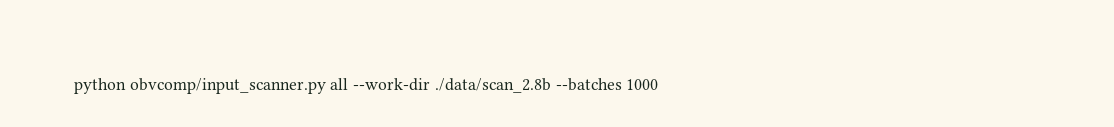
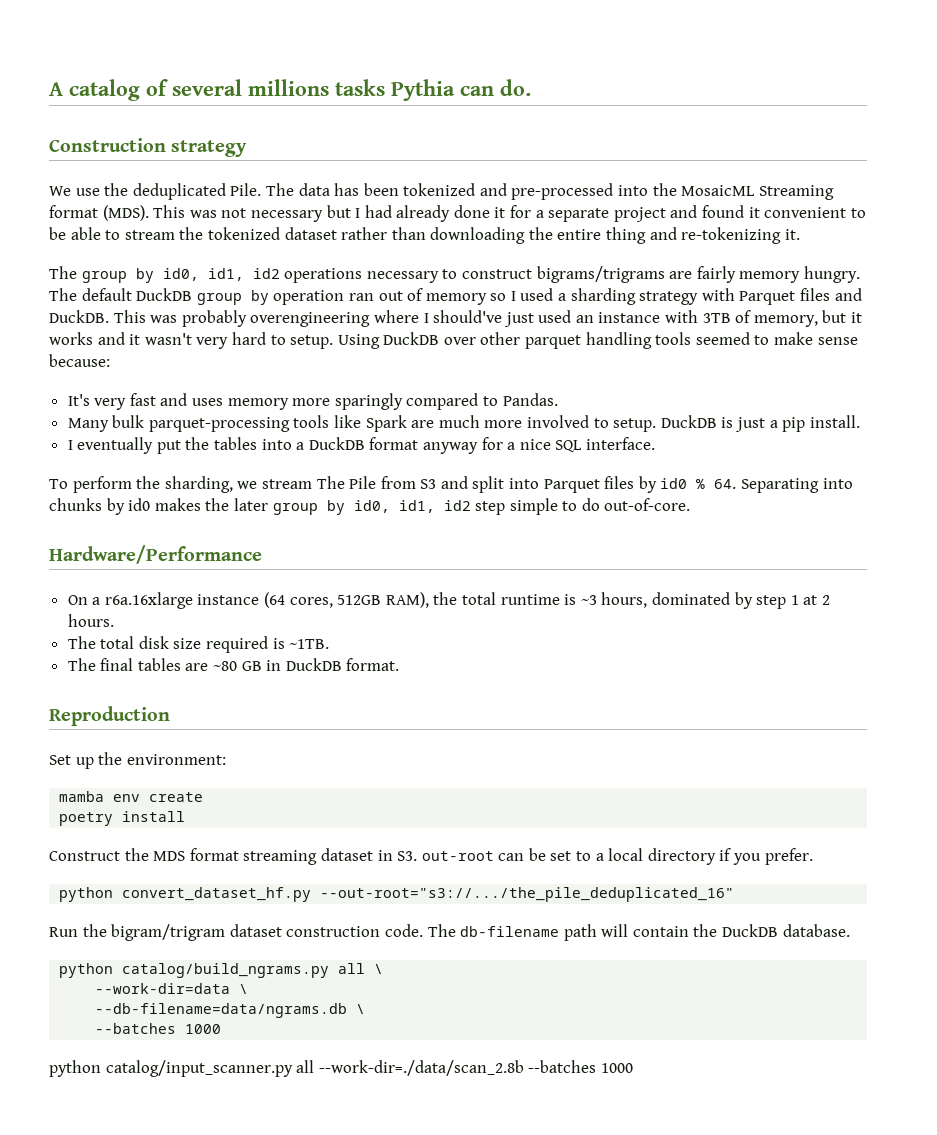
- python obvcomp/input_scanner.py all --work-dir ./data/scan_2.8b --batches 1000
+ A catalog of several millions tasks Pythia can do.
+ Construction strategy
+ We use the deduplicated Pile. The data has been tokenized and pre-processed into the MosaicML Streaming format (MDS). This was not necessary but I had already done it for a separate project and found it convenient to be able to stream the tokenized dataset rather than downloading the entire thing and re-tokenizing it.
+ The group by id0, id1, id2 operations necessary to construct bigrams/trigrams are fairly memory hungry. The default DuckDB group by operation ran out of memory so I used a sharding strategy with Parquet files and DuckDB. This was probably overengineering where I should've just used an instance with 3TB of memory, but it works and it wasn't very hard to setup. Using DuckDB over other parquet handling tools seemed to make sense because:
+ It's very fast and uses memory more sparingly compared to Pandas.
+ Many bulk parquet-processing tools like Spark are much more involved to setup. DuckDB is just a pip install.
+ I eventually put the tables into a DuckDB format anyway for a nice SQL interface.
+ To perform the sharding, we stream The Pile from S3 and split into Parquet files by id0 % 64. Separating into chunks by id0 makes the later group by id0, id1, id2 step simple to do out-of-core.
+ Hardware/Performance
+ On a r6a.16xlarge instance (64 cores, 512GB RAM), the total runtime is ~3 hours, dominated by step 1 at 2 hours.
+ The total disk size required is ~1TB.
+ The final tables are ~80 GB in DuckDB format.
+ Reproduction
+ Set up the environment:
+ mamba env create
+ poetry install
+ Construct the MDS format streaming dataset in S3. out-root can be set to a local directory if you prefer.
+ python convert_dataset_hf.py --out-root="s3://.../the_pile_deduplicated_16"
+ Run the bigram/trigram dataset construction code. The db-filename path will contain the DuckDB database.
+ python catalog/build_ngrams.py all \
+ --work-dir=data \
+ --db-filename=data/ngrams.db \
+ --batches 1000
+ python catalog/input_scanner.py all --work-dir=./data/scan_2.8b --batches 1000

